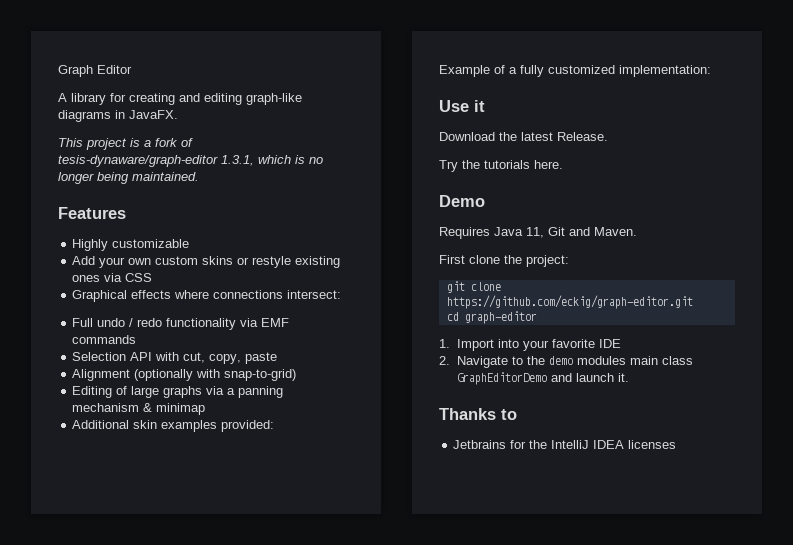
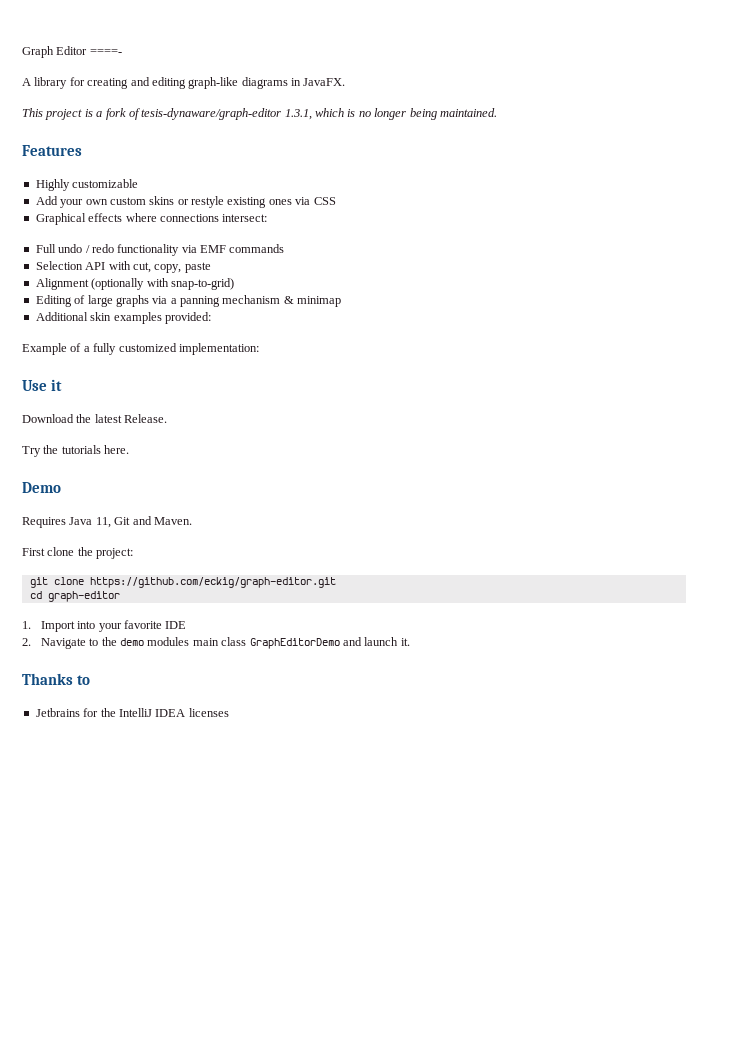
- Graph Editor
+ Graph Editor ====-

